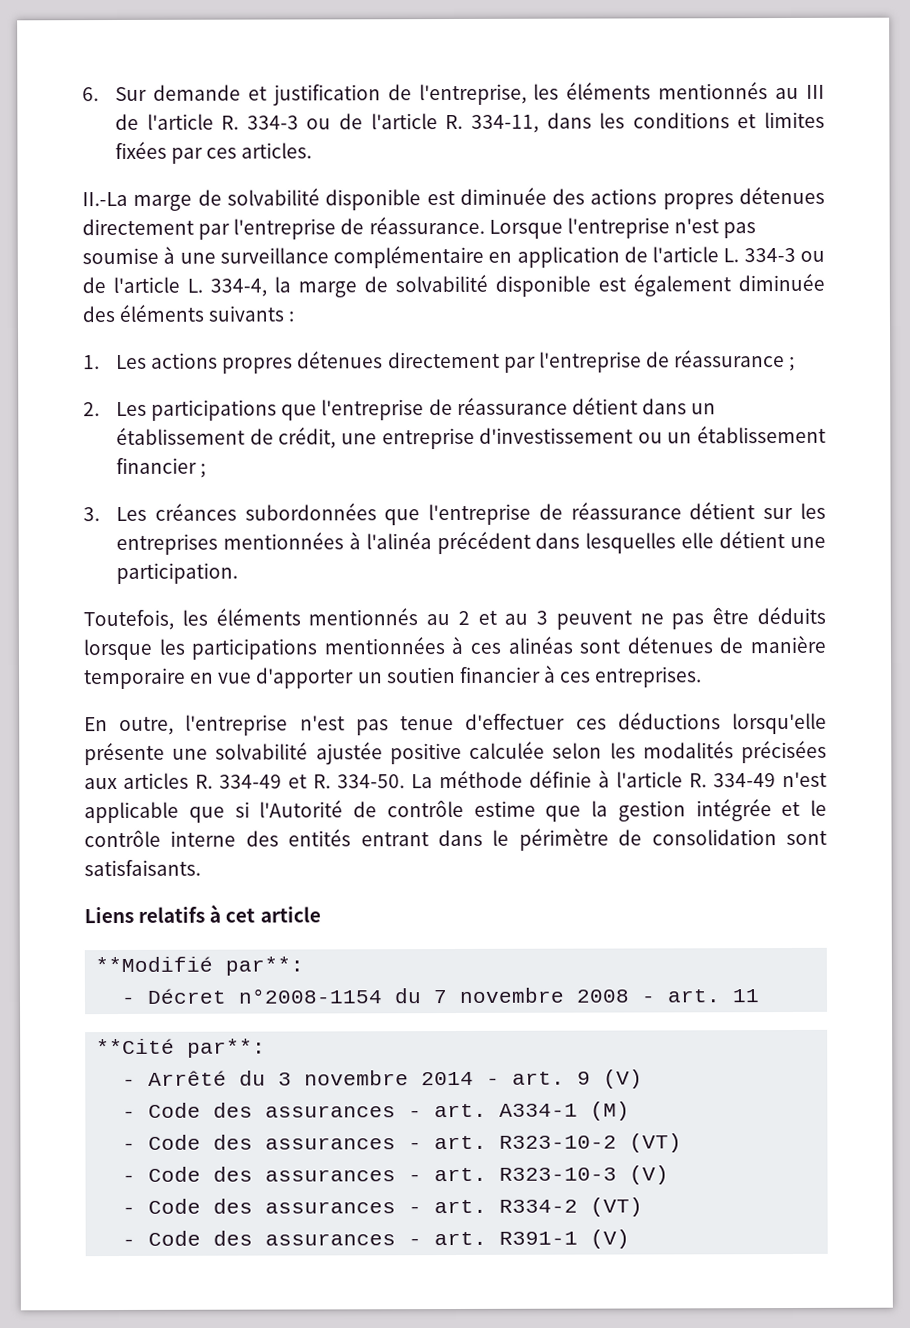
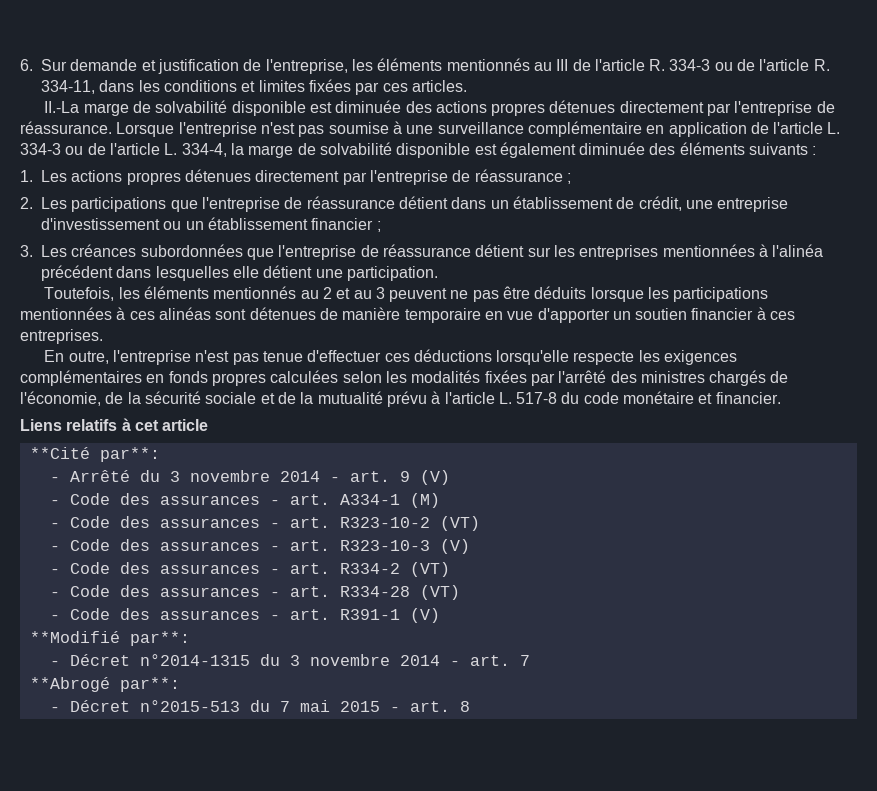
- En outre, l'entreprise n'est pas tenue d'effectuer ces déductions lorsqu'elle présente une solvabilité ajustée positive calculée selon les modalités précisées aux articles R. 334-49 et R. 334-50. La méthode définie à l'article R. 334-49 n'est applicable que si l'Autorité de contrôle estime que la gestion intégrée et le contrôle interne des entités entrant dans le périmètre de consolidation sont satisfaisants.
+ En outre, l'entreprise n'est pas tenue d'effectuer ces déductions lorsqu'elle respecte les exigences complémentaires en fonds propres calculées selon les modalités fixées par l'arrêté des ministres chargés de l'économie, de la sécurité sociale et de la mutualité prévu à l'article L. 517-8 du code monétaire et financier.
- **Modifié par**:
- - Décret n°2008-1154 du 7 novembre 2008 - art. 11
+ - Code des assurances - art. R334-28 (VT)
+ **Modifié par**:
+ - Décret n°2014-1315 du 3 novembre 2014 - art. 7
+ **Abrogé par**:
+ - Décret n°2015-513 du 7 mai 2015 - art. 8

